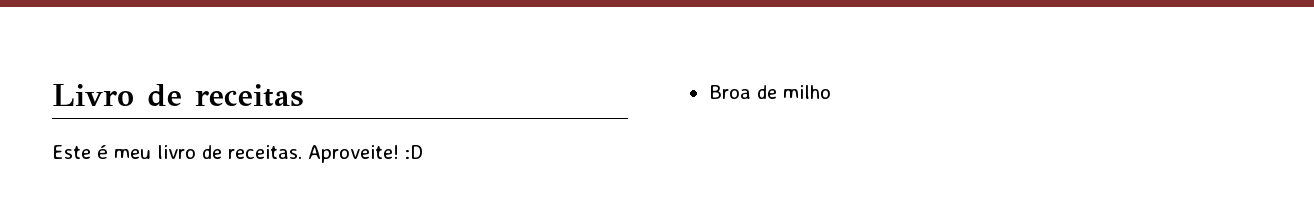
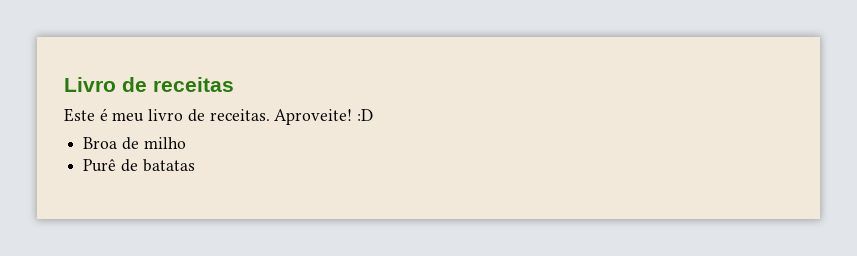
+ Purê de batatas

